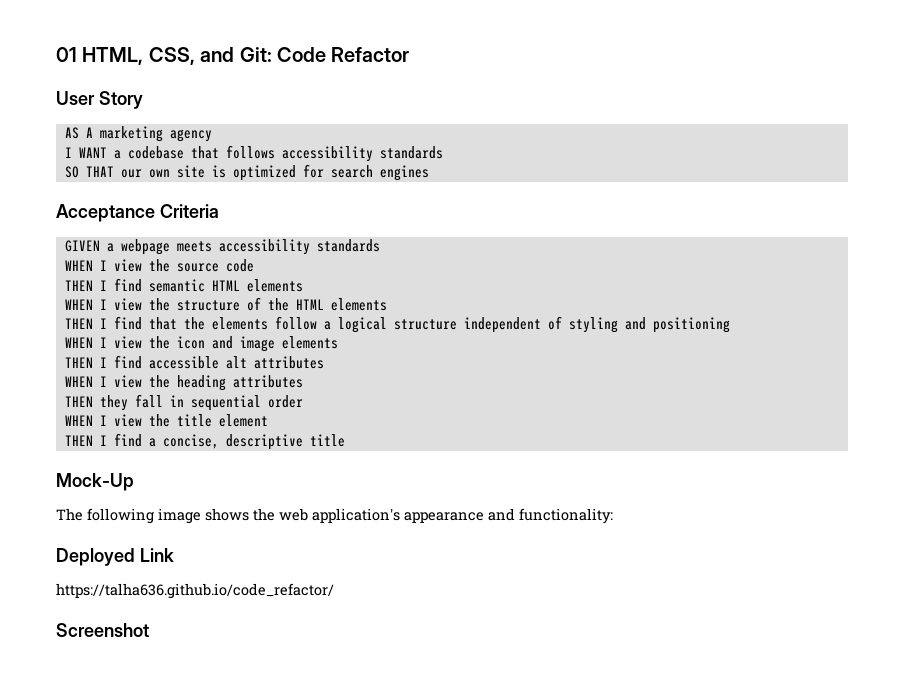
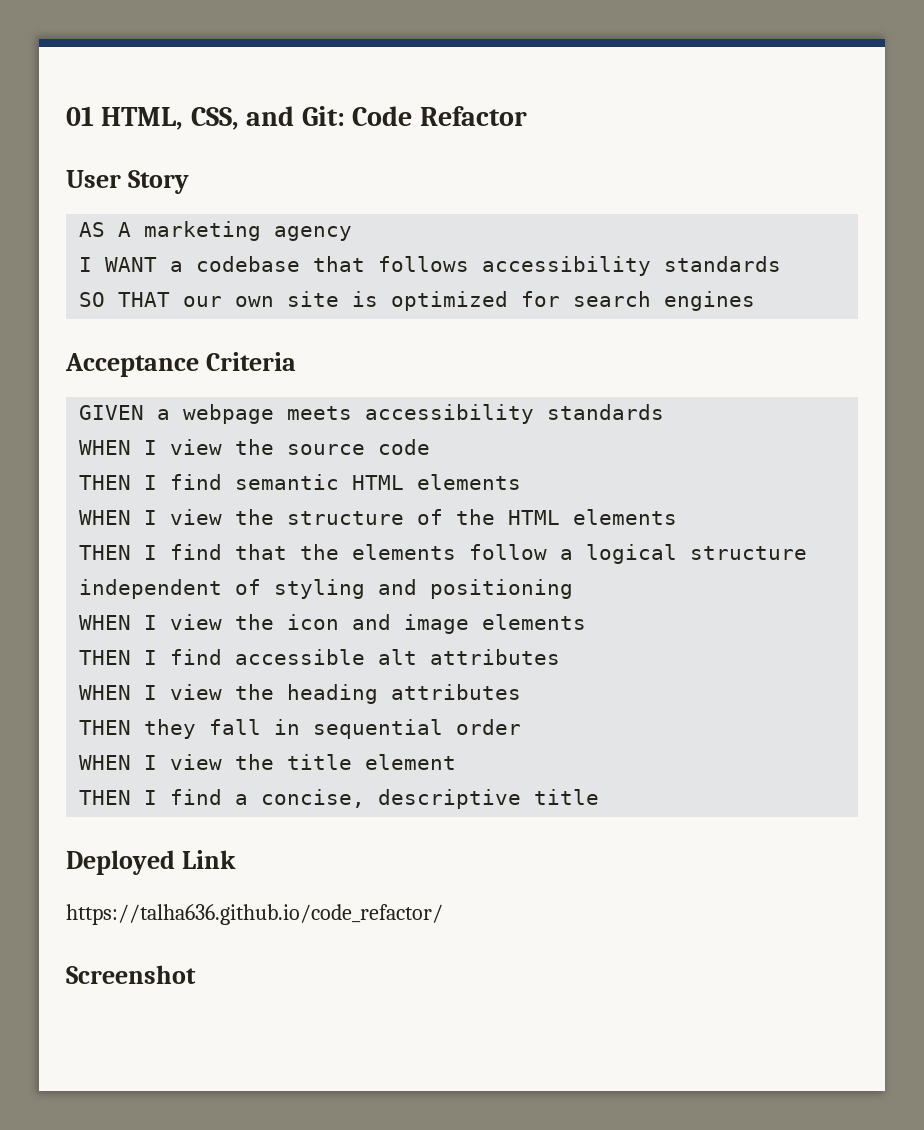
- Mock-Up
- The following image shows the web application's appearance and functionality:

